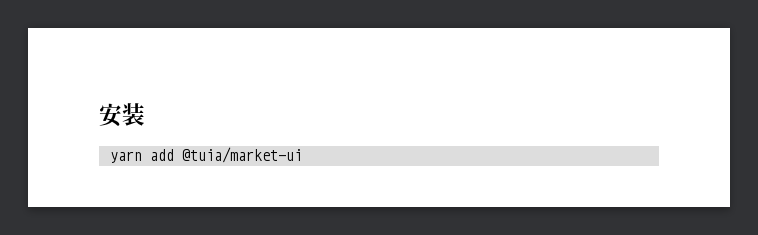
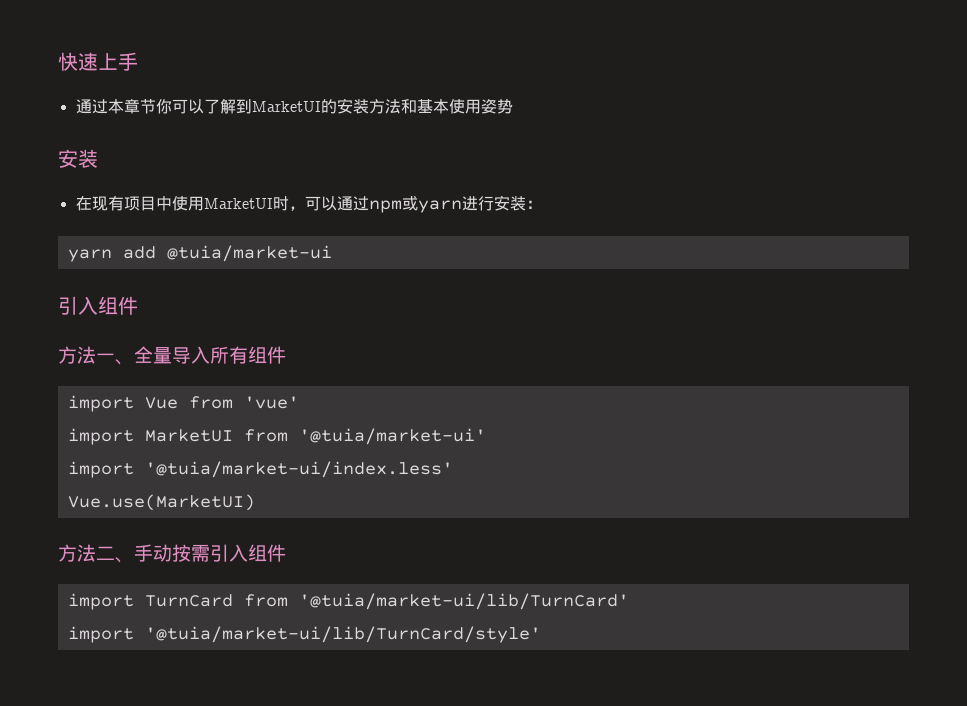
+ 快速上手
+ 通过本章节你可以了解到MarketUI的安装方法和基本使用姿势
  安装
+ 在现有项目中使用MarketUI时，可以通过npm或yarn进行安装：
  yarn add @tuia/market-ui
+ 引入组件
+ 方法一、全量导入所有组件
+ import Vue from 'vue'
+ import MarketUI from '@tuia/market-ui'
+ import '@tuia/market-ui/index.less'
+ Vue.use(MarketUI)
+ 方法二、手动按需引入组件
+ import TurnCard from '@tuia/market-ui/lib/TurnCard'
+ import '@tuia/market-ui/lib/TurnCard/style'

